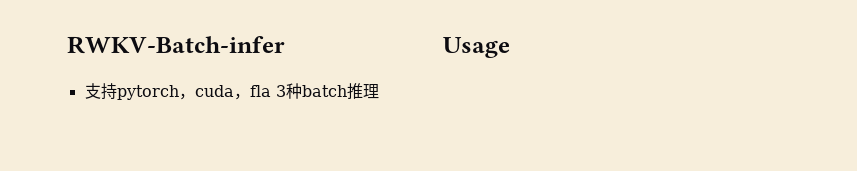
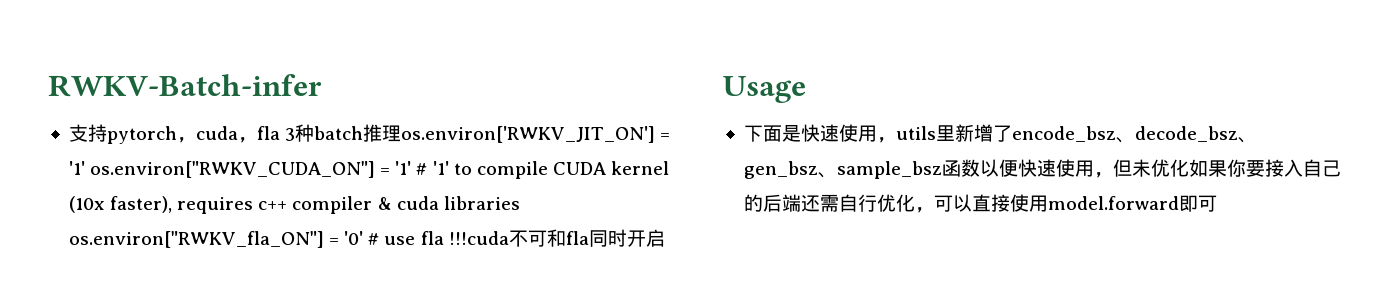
- 支持pytorch，cuda，fla 3种batch推理
+ 支持pytorch，cuda，fla 3种batch推理os.environ['RWKV_JIT_ON'] = '1' os.environ["RWKV_CUDA_ON"] = '1' # '1' to compile CUDA kernel (10x faster), requires c++ compiler & cuda libraries os.environ["RWKV_fla_ON"] = '0' # use fla !!!cuda不可和fla同时开启
  Usage
+ 下面是快速使用，utils里新增了encode_bsz、decode_bsz、gen_bsz、sample_bsz函数以便快速使用，但未优化如果你要接入自己的后端还需自行优化，可以直接使用model.forward即可

